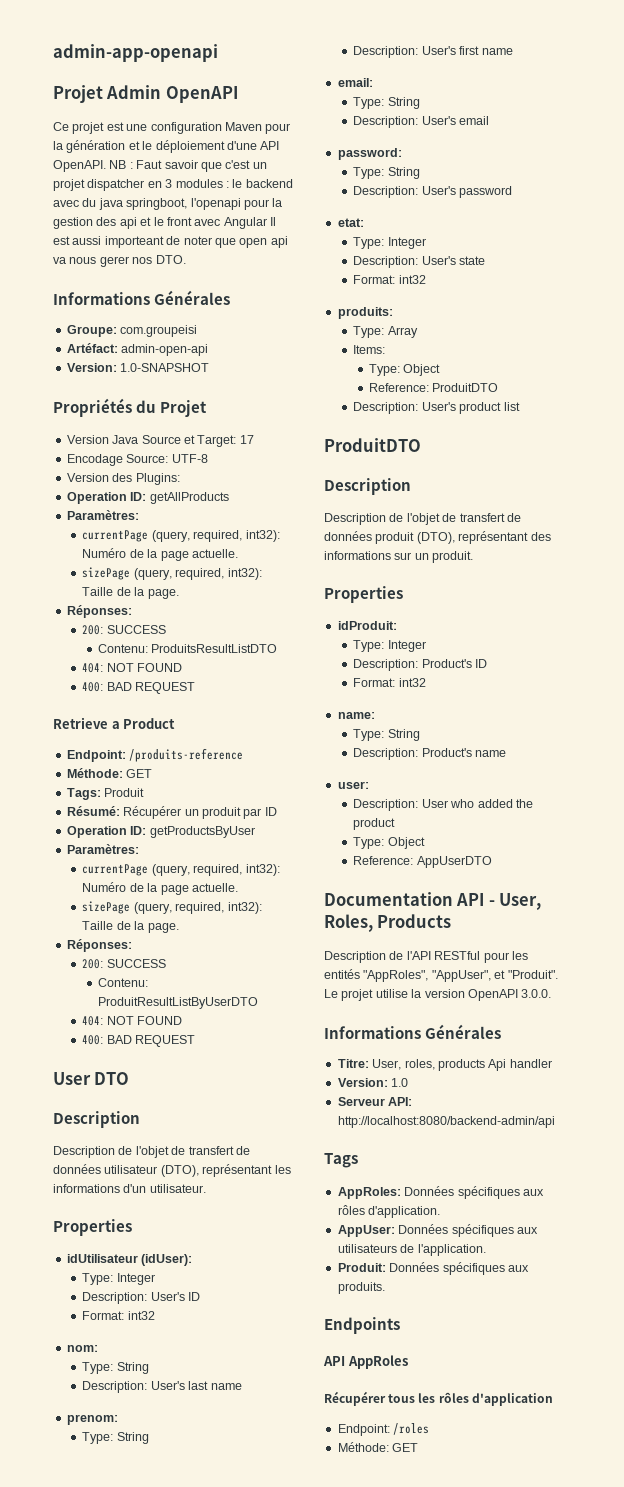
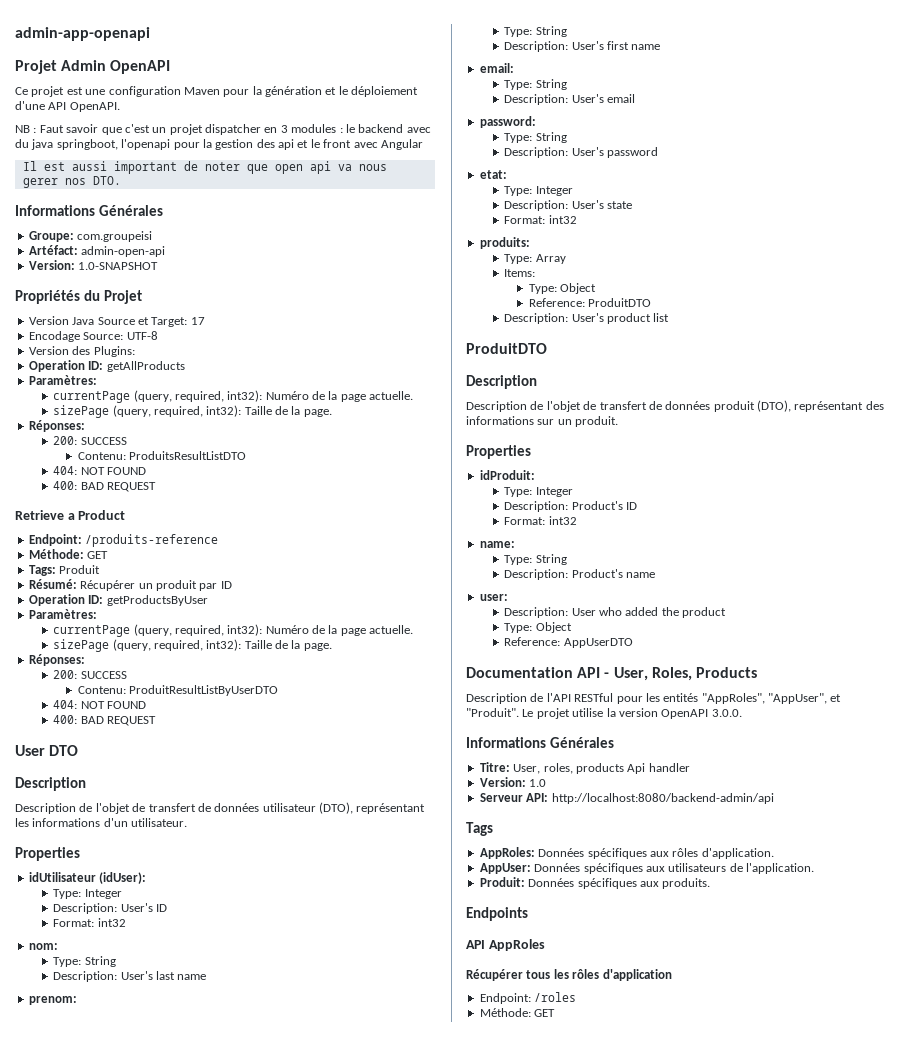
- Ce projet est une configuration Maven pour la génération et le déploiement d'une API OpenAPI. NB : Faut savoir que c'est un projet dispatcher en 3 modules : le backend avec du java springboot, l'openapi pour la gestion des api et le front avec Angular Il est aussi importeant de noter que open api va nous gerer nos DTO.
+ Ce projet est une configuration Maven pour la génération et le déploiement d'une API OpenAPI.
+ NB : Faut savoir que c'est un projet dispatcher en 3 modules : le backend avec du java springboot, l'openapi pour la gestion des api et le front avec Angular
+ Il est aussi important de noter que open api va nous gerer nos DTO.

